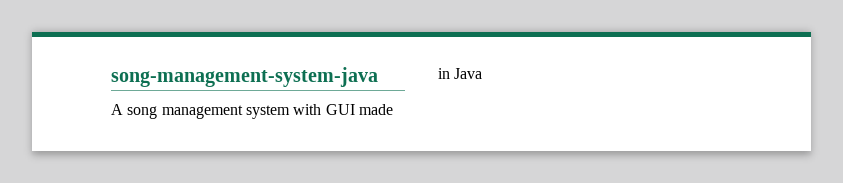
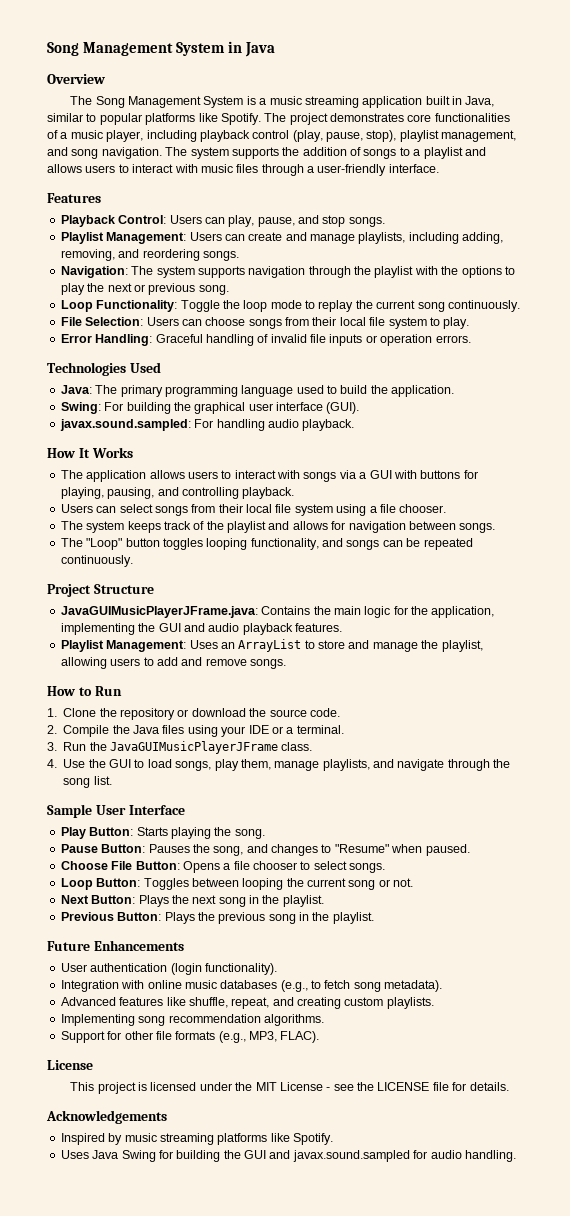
- song-management-system-java
- A song management system with GUI made in Java
+ Song Management System in Java
+ Overview
+ The Song Management System is a music streaming application built in Java, similar to popular platforms like Spotify. The project demonstrates core functionalities of a music player, including playback control (play, pause, stop), playlist management, and song navigation. The system supports the addition of songs to a playlist and allows users to interact with music files through a user-friendly interface.
+ Features
+ Playback Control: Users can play, pause, and stop songs.
+ Playlist Management: Users can create and manage playlists, including adding, removing, and reordering songs.
+ Navigation: The system supports navigation through the playlist with the options to play the next or previous song.
+ Loop Functionality: Toggle the loop mode to replay the current song continuously.
+ File Selection: Users can choose songs from their local file system to play.
+ Error Handling: Graceful handling of invalid file inputs or operation errors.
+ Technologies Used
+ Java: The primary programming language used to build the application.
+ Swing: For building the graphical user interface (GUI).
+ javax.sound.sampled: For handling audio playback.
+ How It Works
+ The application allows users to interact with songs via a GUI with buttons for playing, pausing, and controlling playback.
+ Users can select songs from their local file system using a file chooser.
+ The system keeps track of the playlist and allows for navigation between songs.
+ The "Loop" button toggles looping functionality, and songs can be repeated continuously.
+ Project Structure
+ JavaGUIMusicPlayerJFrame.java: Contains the main logic for the application, implementing the GUI and audio playback features.
+ Playlist Management: Uses an ArrayList to store and manage the playlist, allowing users to add and remove songs.
+ How to Run
+ 1. Clone the repository or download the source code.
+ 2. Compile the Java files using your IDE or a terminal.
+ 3. Run the JavaGUIMusicPlayerJFrame class.
+ 4. Use the GUI to load songs, play them, manage playlists, and navigate through the song list.
+ Sample User Interface
+ Play Button: Starts playing the song.
+ Pause Button: Pauses the song, and changes to "Resume" when paused.
+ Choose File Button: Opens a file chooser to select songs.
+ Loop Button: Toggles between looping the current song or not.
+ Next Button: Plays the next song in the playlist.
+ Previous Button: Plays the previous song in the playlist.
+ Future Enhancements
+ User authentication (login functionality).
+ Integration with online music databases (e.g., to fetch song metadata).
+ Advanced features like shuffle, repeat, and creating custom playlists.
+ Implementing song recommendation algorithms.
+ Support for other file formats (e.g., MP3, FLAC).
+ License
+ This project is licensed under the MIT License - see the LICENSE file for details.
+ Acknowledgements
+ Inspired by music streaming platforms like Spotify.
+ Uses Java Swing for building the GUI and javax.sound.sampled for audio handling.

